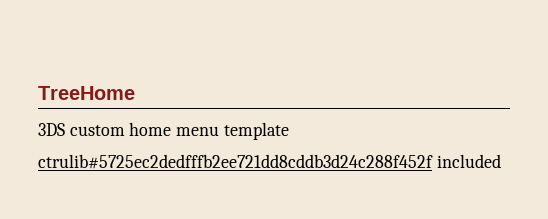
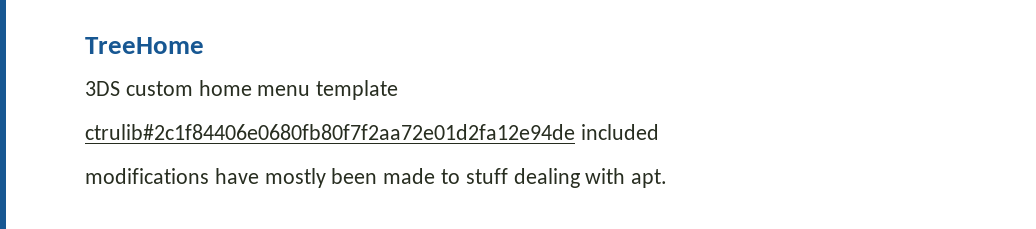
- ctrulib#5725ec2dedfffb2ee721dd8cddb3d24c288f452f included
+ ctrulib#2c1f84406e0680fb80f7f2aa72e01d2fa12e94de included
+ modifications have mostly been made to stuff dealing with apt.

